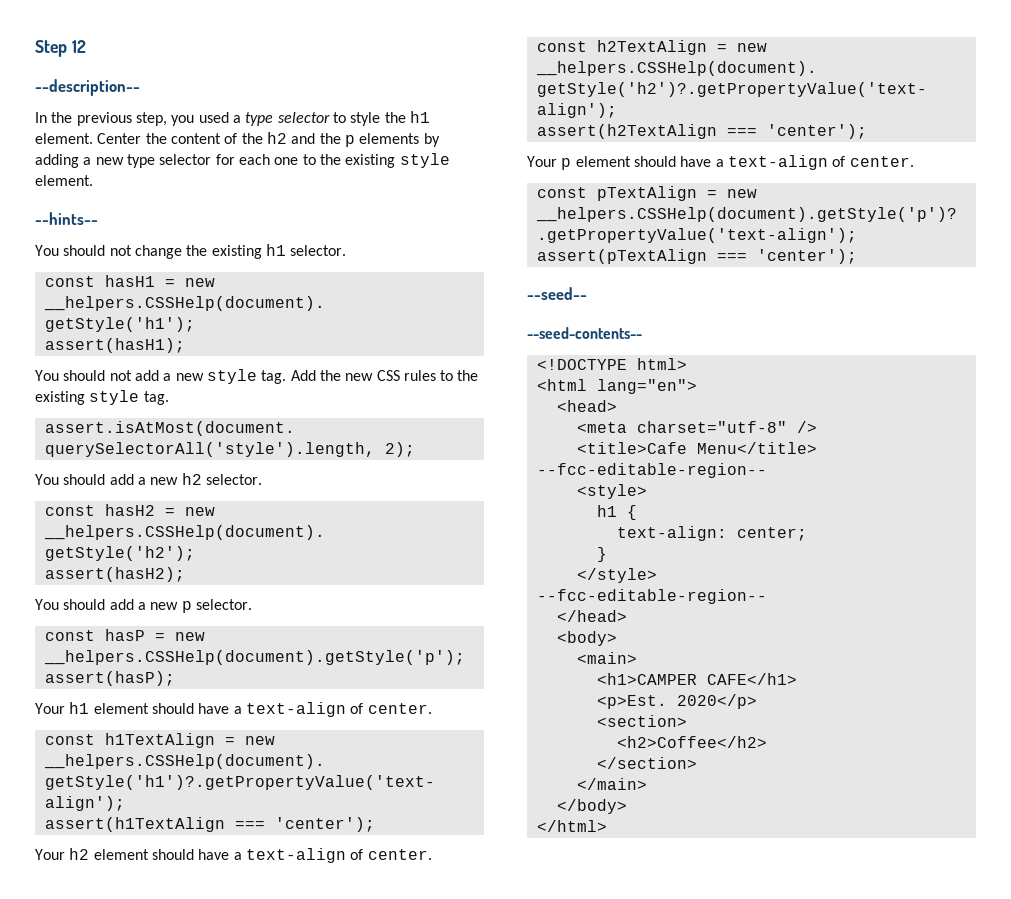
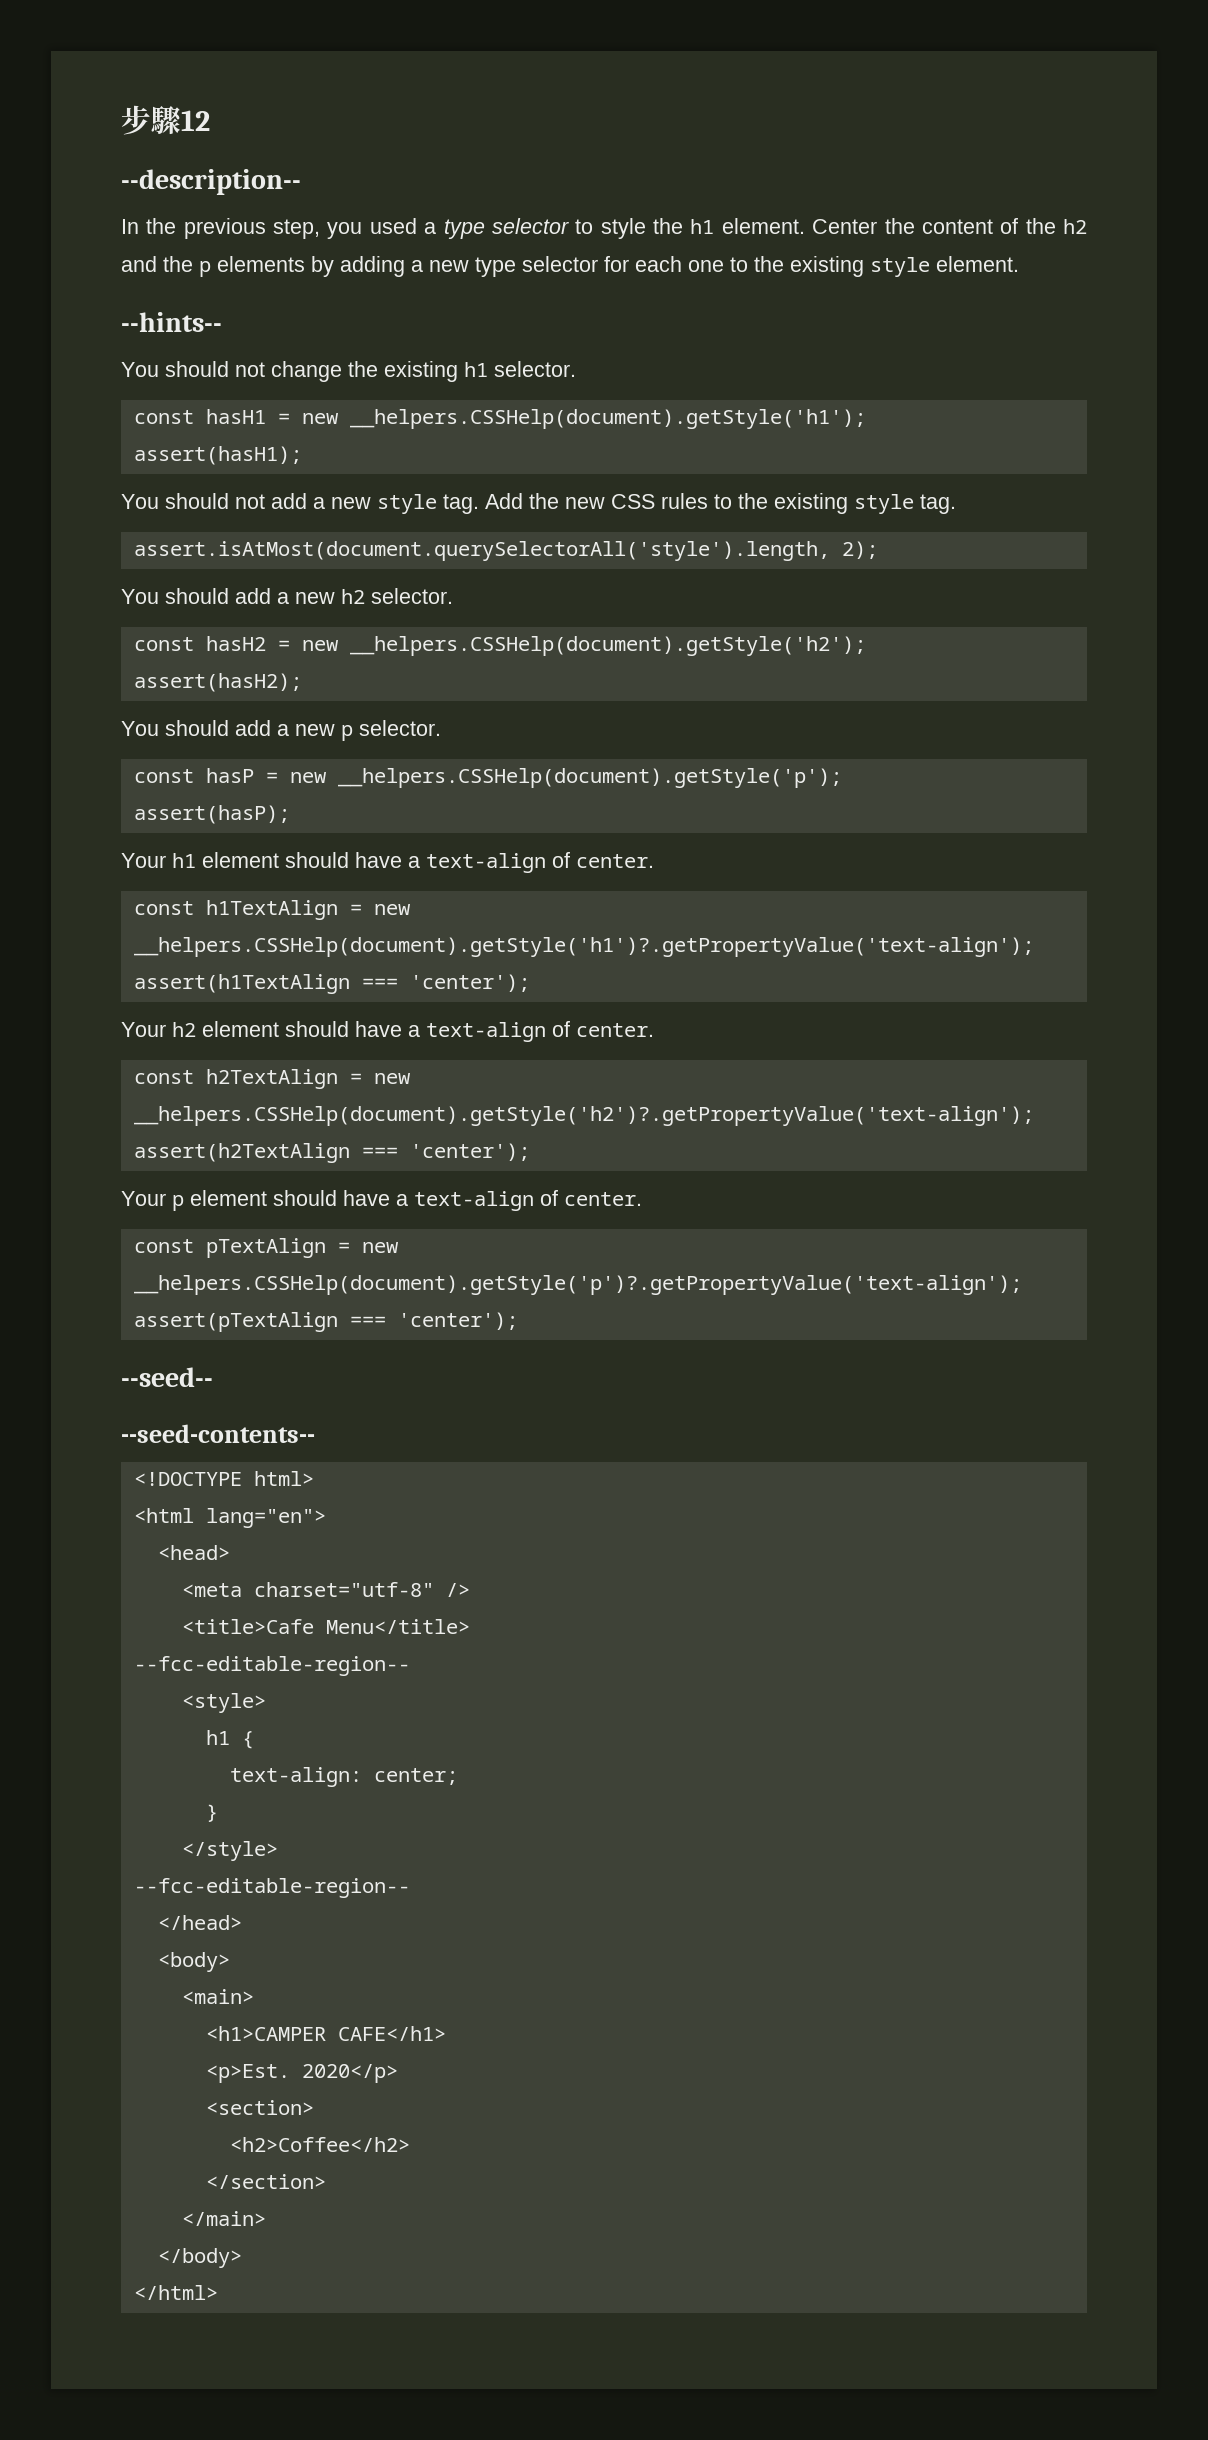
- Step 12
+ 步驟12

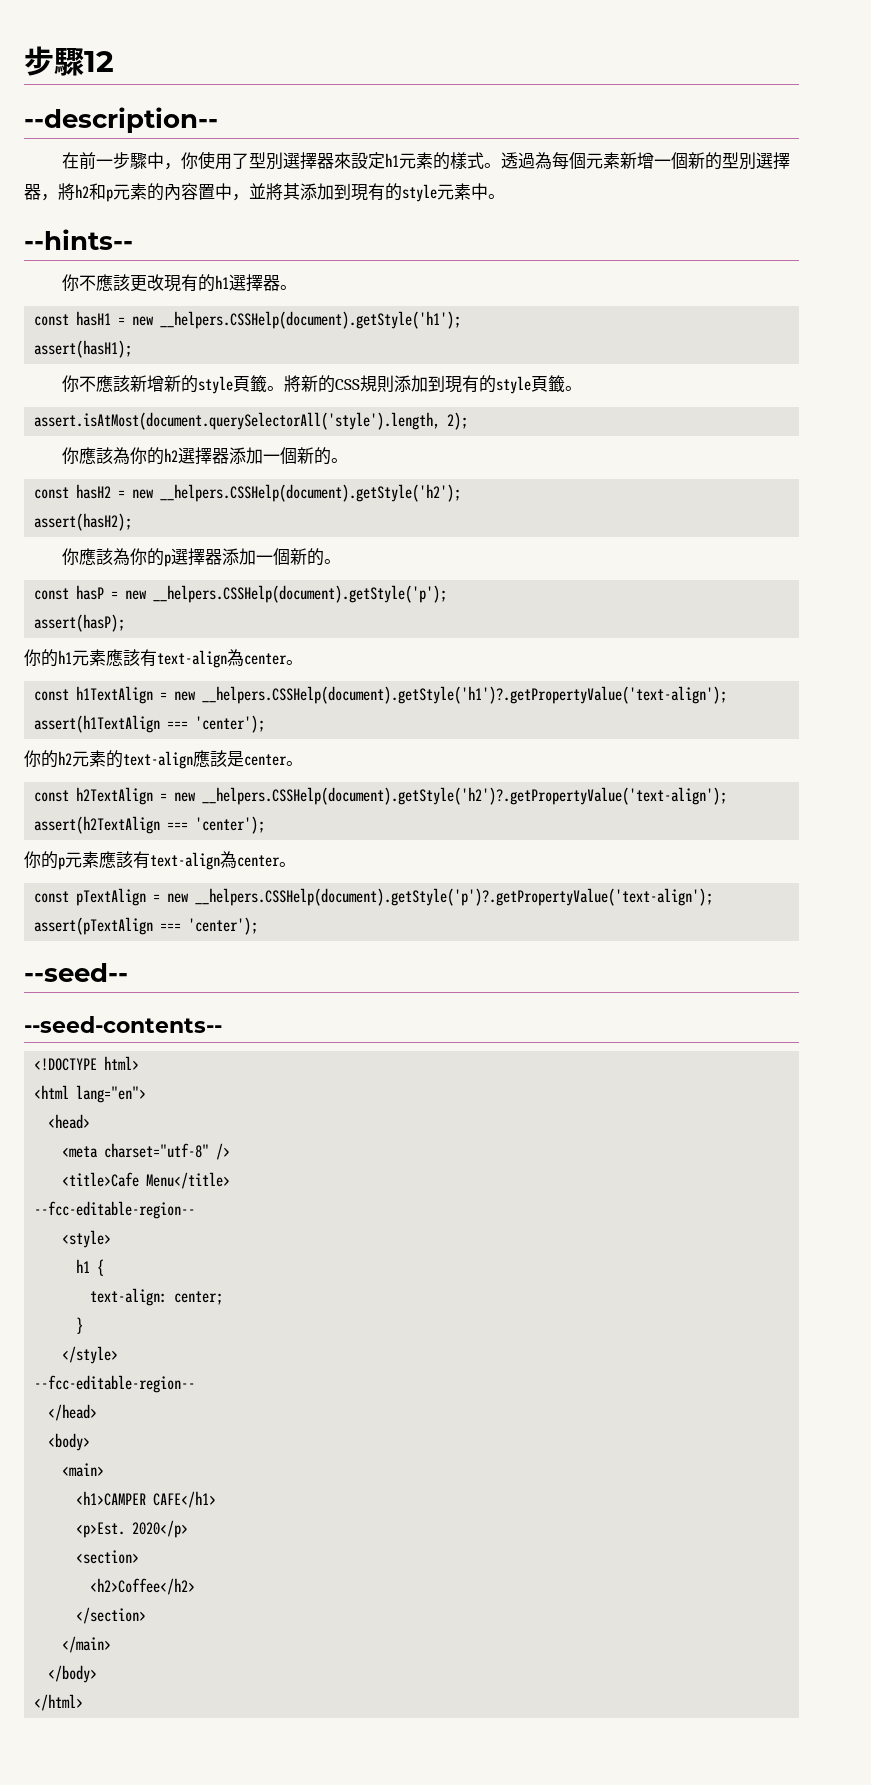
- In the previous step, you used a type selector to style the h1 element. Center the content of the h2 and the p elements by adding a new type selector for each one to the existing style element.
+ 在前一步驟中，你使用了型別選擇器來設定h1元素的樣式。透過為每個元素新增一個新的型別選擇器，將h2和p元素的內容置中，並將其添加到現有的style元素中。
  --hints--
- You should not change the existing h1 selector.
+ 你不應該更改現有的h1選擇器。
- You should not add a new style tag. Add the new CSS rules to the existing style tag.
+ 你不應該新增新的style頁籤。將新的CSS規則添加到現有的style頁籤。
  assert.isAtMost(document.querySelectorAll('style').length, 2);
- You should add a new h2 selector.
+ 你應該為你的h2選擇器添加一個新的。
- You should add a new p selector.
+ 你應該為你的p選擇器添加一個新的。
- Your h1 element should have a text-align of center.
+ 你的h1元素應該有text-align為center。
- Your h2 element should have a text-align of center.
+ 你的h2元素的text-align應該是center。
- Your p element should have a text-align of center.
+ 你的p元素應該有text-align為center。

